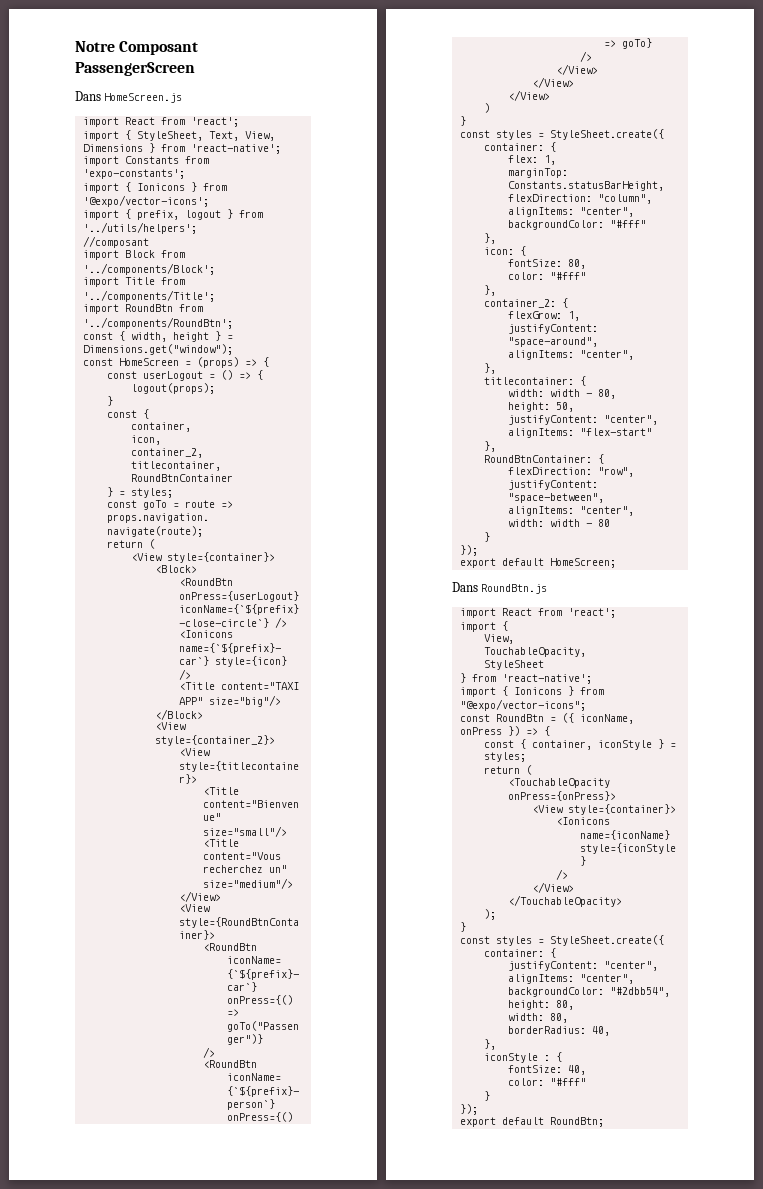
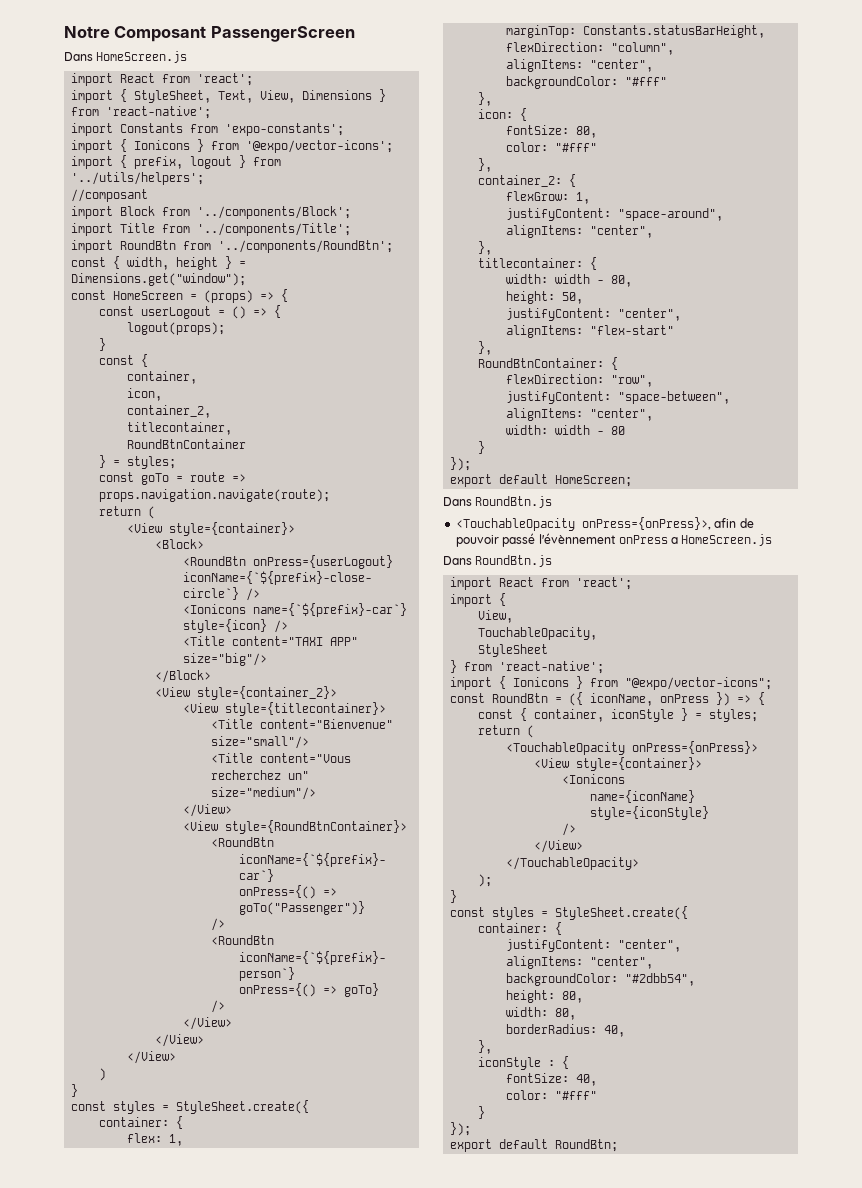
+ <TouchableOpacity onPress={onPress}>, afin de pouvoir passé l'évènnement onPress a HomeScreen.js
+ Dans RoundBtn.js

